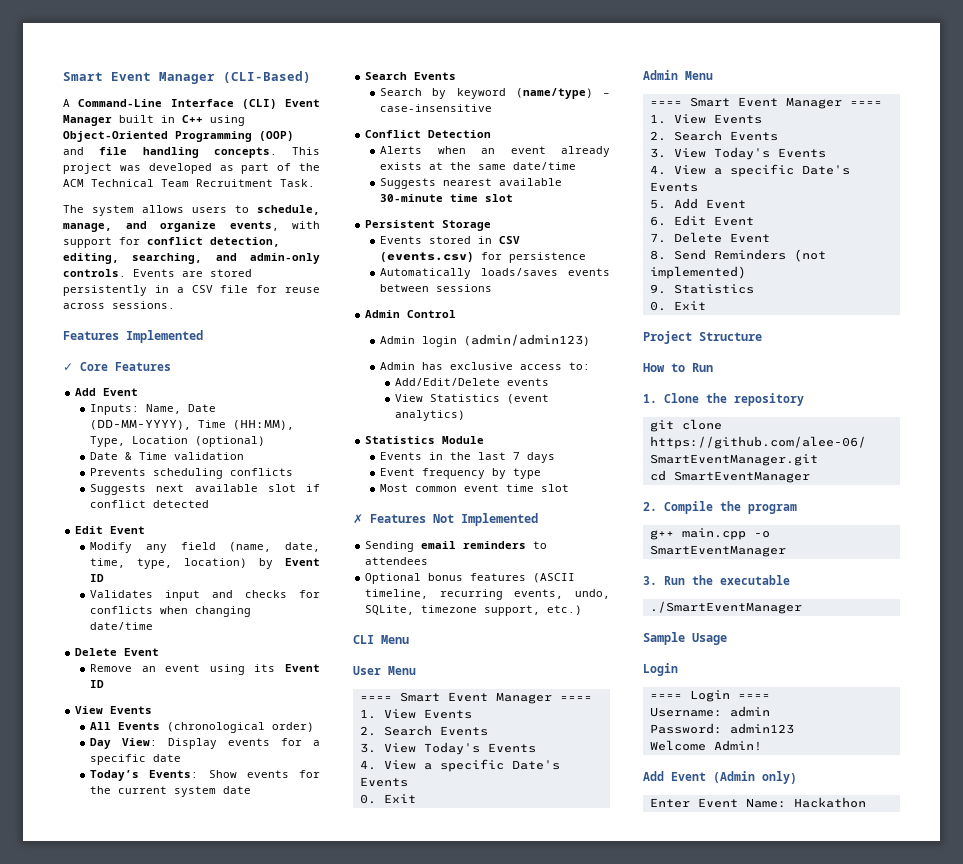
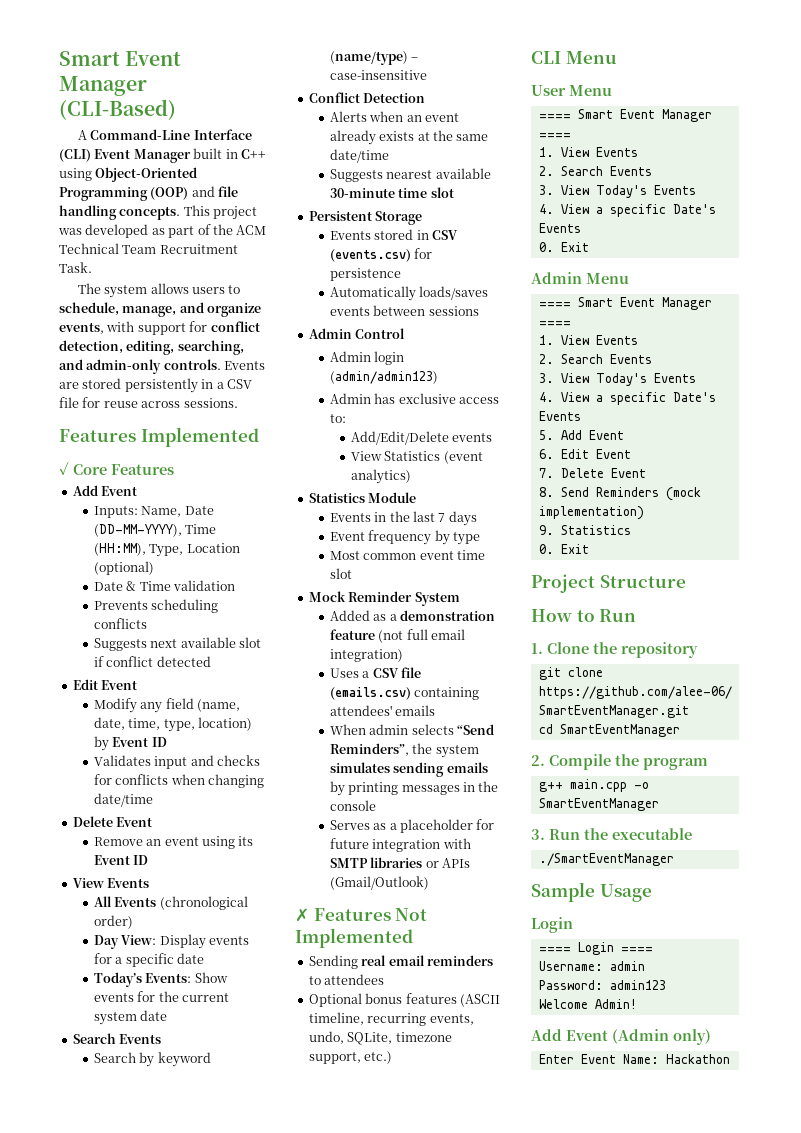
+ Mock Reminder System
+ Added as a demonstration feature (not full email integration)
+ Uses a CSV file (emails.csv) containing attendees' emails
+ When admin selects “Send Reminders”, the system simulates sending emails by printing messages in the console
+ Serves as a placeholder for future integration with SMTP libraries or APIs (Gmail/Outlook)
- Sending email reminders to attendees
+ Sending real email reminders to attendees
- 8. Send Reminders (not implemented)
+ 8. Send Reminders (mock implementation)

